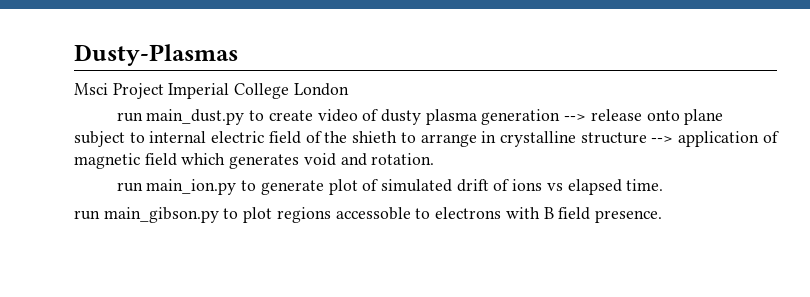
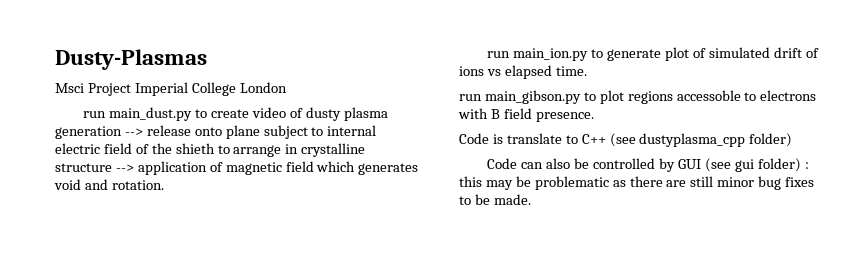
+ Code is translate to C++ (see dustyplasma_cpp folder)
+ Code can also be controlled by GUI (see gui folder) : this may be problematic as there are still minor bug fixes to be made.

